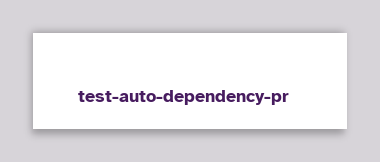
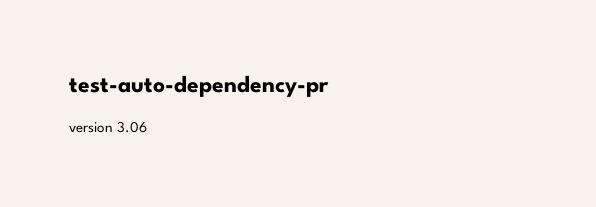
+ version 3.06

